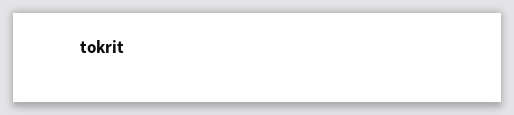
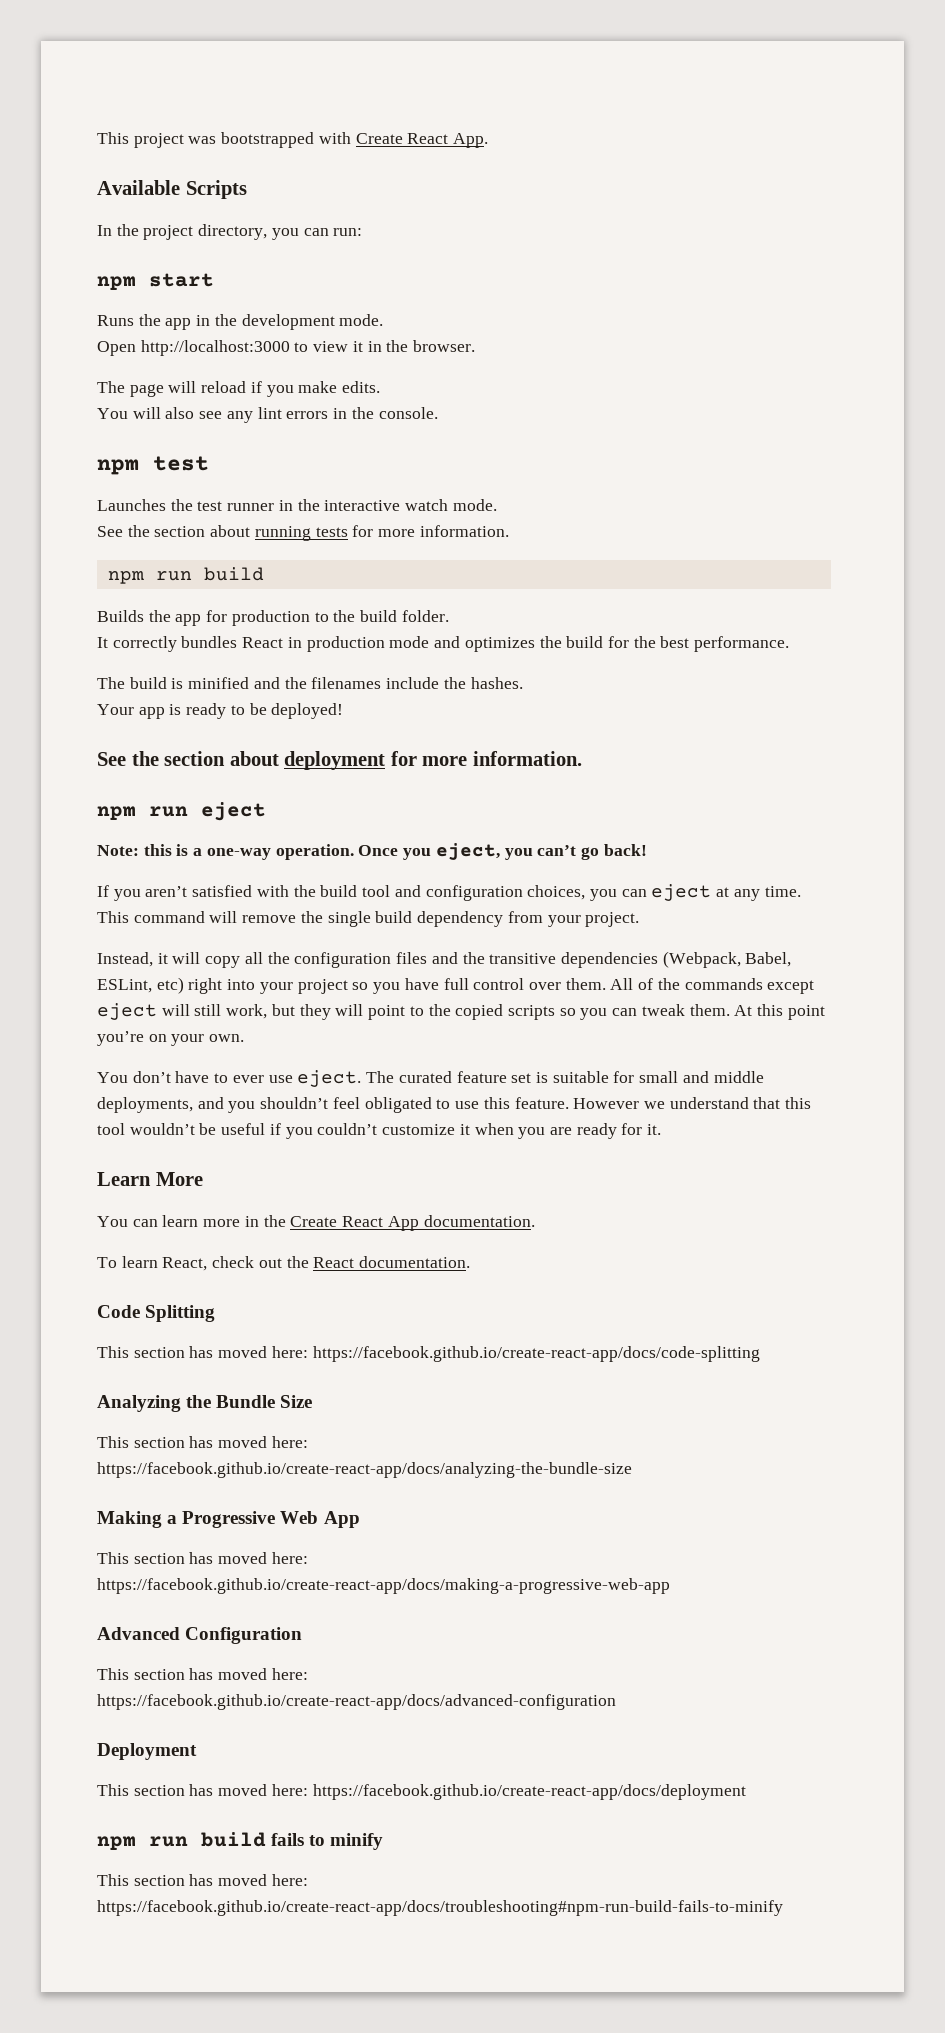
- tokrit
+ This project was bootstrapped with Create React App.
+ Available Scripts
+ In the project directory, you can run:
+ npm start
+ Runs the app in the development mode.
+ Open http://localhost:3000 to view it in the browser.
+ The page will reload if you make edits.
+ You will also see any lint errors in the console.
+ npm test
+ Launches the test runner in the interactive watch mode.
+ See the section about running tests for more information.
+ npm run build
+ Builds the app for production to the build folder.
+ It correctly bundles React in production mode and optimizes the build for the best performance.
+ The build is minified and the filenames include the hashes.
+ Your app is ready to be deployed!
+ See the section about deployment for more information.
+ npm run eject
+ Note: this is a one-way operation. Once you eject, you can’t go back!
+ If you aren’t satisfied with the build tool and configuration choices, you can eject at any time. This command will remove the single build dependency from your project.
+ Instead, it will copy all the configuration files and the transitive dependencies (Webpack, Babel, ESLint, etc) right into your project so you have full control over them. All of the commands except eject will still work, but they will point to the copied scripts so you can tweak them. At this point you’re on your own.
+ You don’t have to ever use eject. The curated feature set is suitable for small and middle deployments, and you shouldn’t feel obligated to use this feature. However we understand that this tool wouldn’t be useful if you couldn’t customize it when you are ready for it.
+ Learn More
+ You can learn more in the Create React App documentation.
+ To learn React, check out the React documentation.
+ Code Splitting
+ This section has moved here: https://facebook.github.io/create-react-app/docs/code-splitting
+ Analyzing the Bundle Size
+ This section has moved here: https://facebook.github.io/create-react-app/docs/analyzing-the-bundle-size
+ Making a Progressive Web App
+ This section has moved here: https://facebook.github.io/create-react-app/docs/making-a-progressive-web-app
+ Advanced Configuration
+ This section has moved here: https://facebook.github.io/create-react-app/docs/advanced-configuration
+ Deployment
+ This section has moved here: https://facebook.github.io/create-react-app/docs/deployment
+ npm run build fails to minify
+ This section has moved here: https://facebook.github.io/create-react-app/docs/troubleshooting#npm-run-build-fails-to-minify

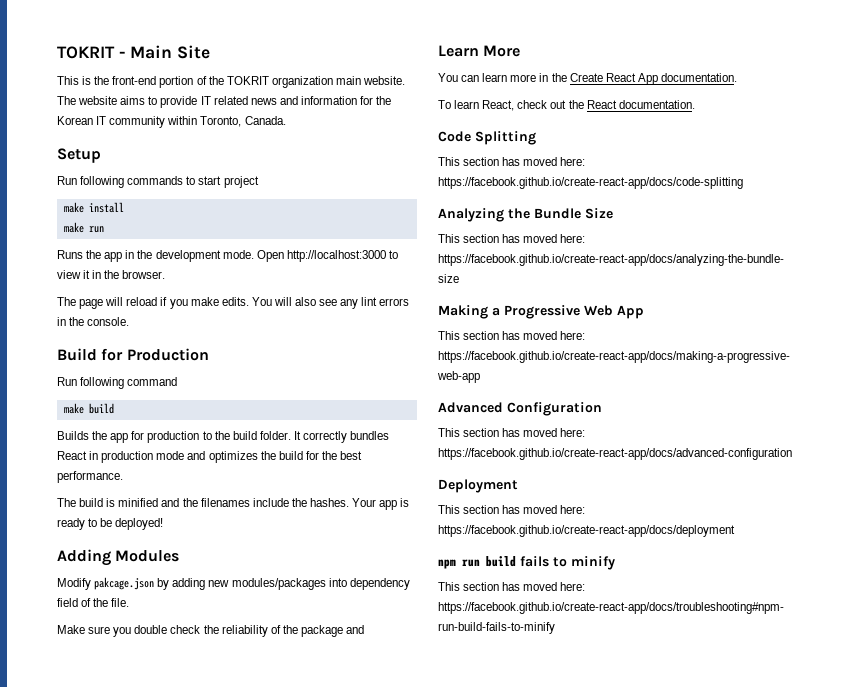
- This project was bootstrapped with Create React App.
- Available Scripts
- In the project directory, you can run:
- npm start
+ TOKRIT - Main Site
+ This is the front-end portion of the TOKRIT organization main website. The website aims to provide IT related news and information for the Korean IT community within Toronto, Canada.
+ Setup
+ Run following commands to start project
+ make install
+ make run
- Runs the app in the development mode.
- Open http://localhost:3000 to view it in the browser.
+ Runs the app in the development mode. Open http://localhost:3000 to view it in the browser.
- The page will reload if you make edits.
- You will also see any lint errors in the console.
+ The page will reload if you make edits. You will also see any lint errors in the console.
- npm test
- Launches the test runner in the interactive watch mode.
- See the section about running tests for more information.
- npm run build
+ Build for Production
+ Run following command
+ make build
- Builds the app for production to the build folder.
- It correctly bundles React in production mode and optimizes the build for the best performance.
+ Builds the app for production to the build folder. It correctly bundles React in production mode and optimizes the build for the best performance.
- The build is minified and the filenames include the hashes.
- Your app is ready to be deployed!
+ The build is minified and the filenames include the hashes. Your app is ready to be deployed!
- See the section about deployment for more information.
- npm run eject
- Note: this is a one-way operation. Once you eject, you can’t go back!
- If you aren’t satisfied with the build tool and configuration choices, you can eject at any time. This command will remove the single build dependency from your project.
- Instead, it will copy all the configuration files and the transitive dependencies (Webpack, Babel, ESLint, etc) right into your project so you have full control over them. All of the commands except eject will still work, but they will point to the copied scripts so you can tweak them. At this point you’re on your own.
- You don’t have to ever use eject. The curated feature set is suitable for small and middle deployments, and you shouldn’t feel obligated to use this feature. However we understand that this tool wouldn’t be useful if you couldn’t customize it when you are ready for it.
+ Adding Modules
+ Modify pakcage.json by adding new modules/packages into dependency field of the file.
+ Make sure you double check the reliability of the package and

